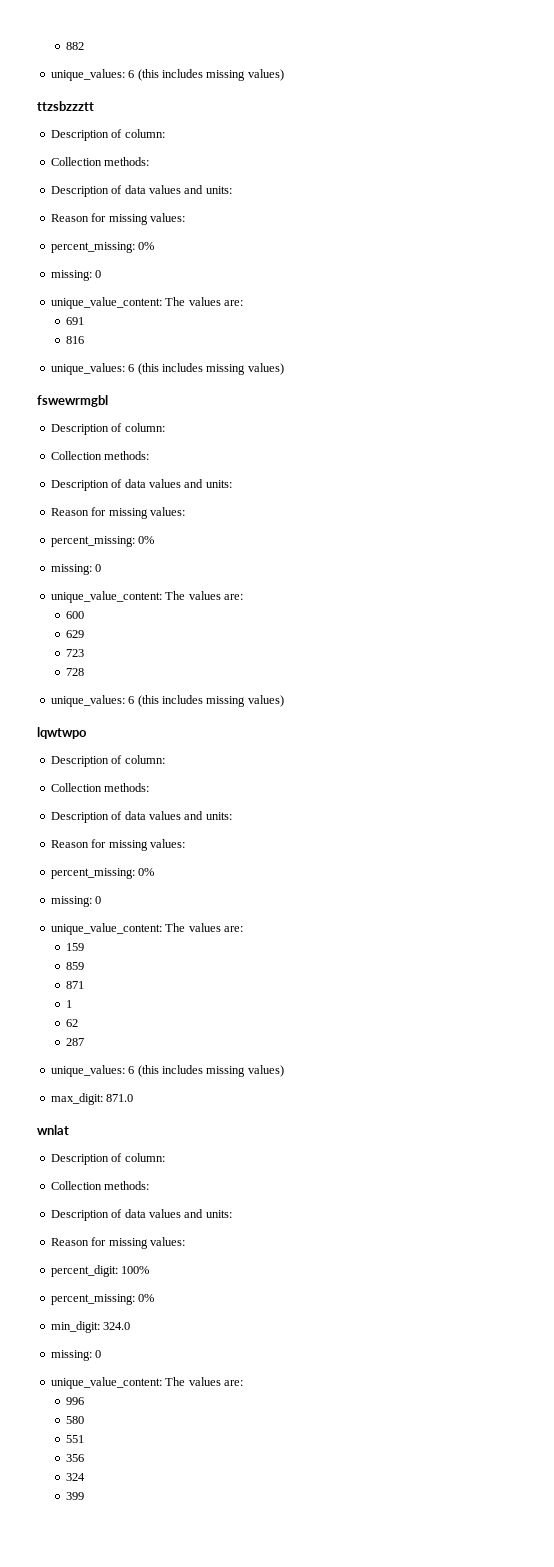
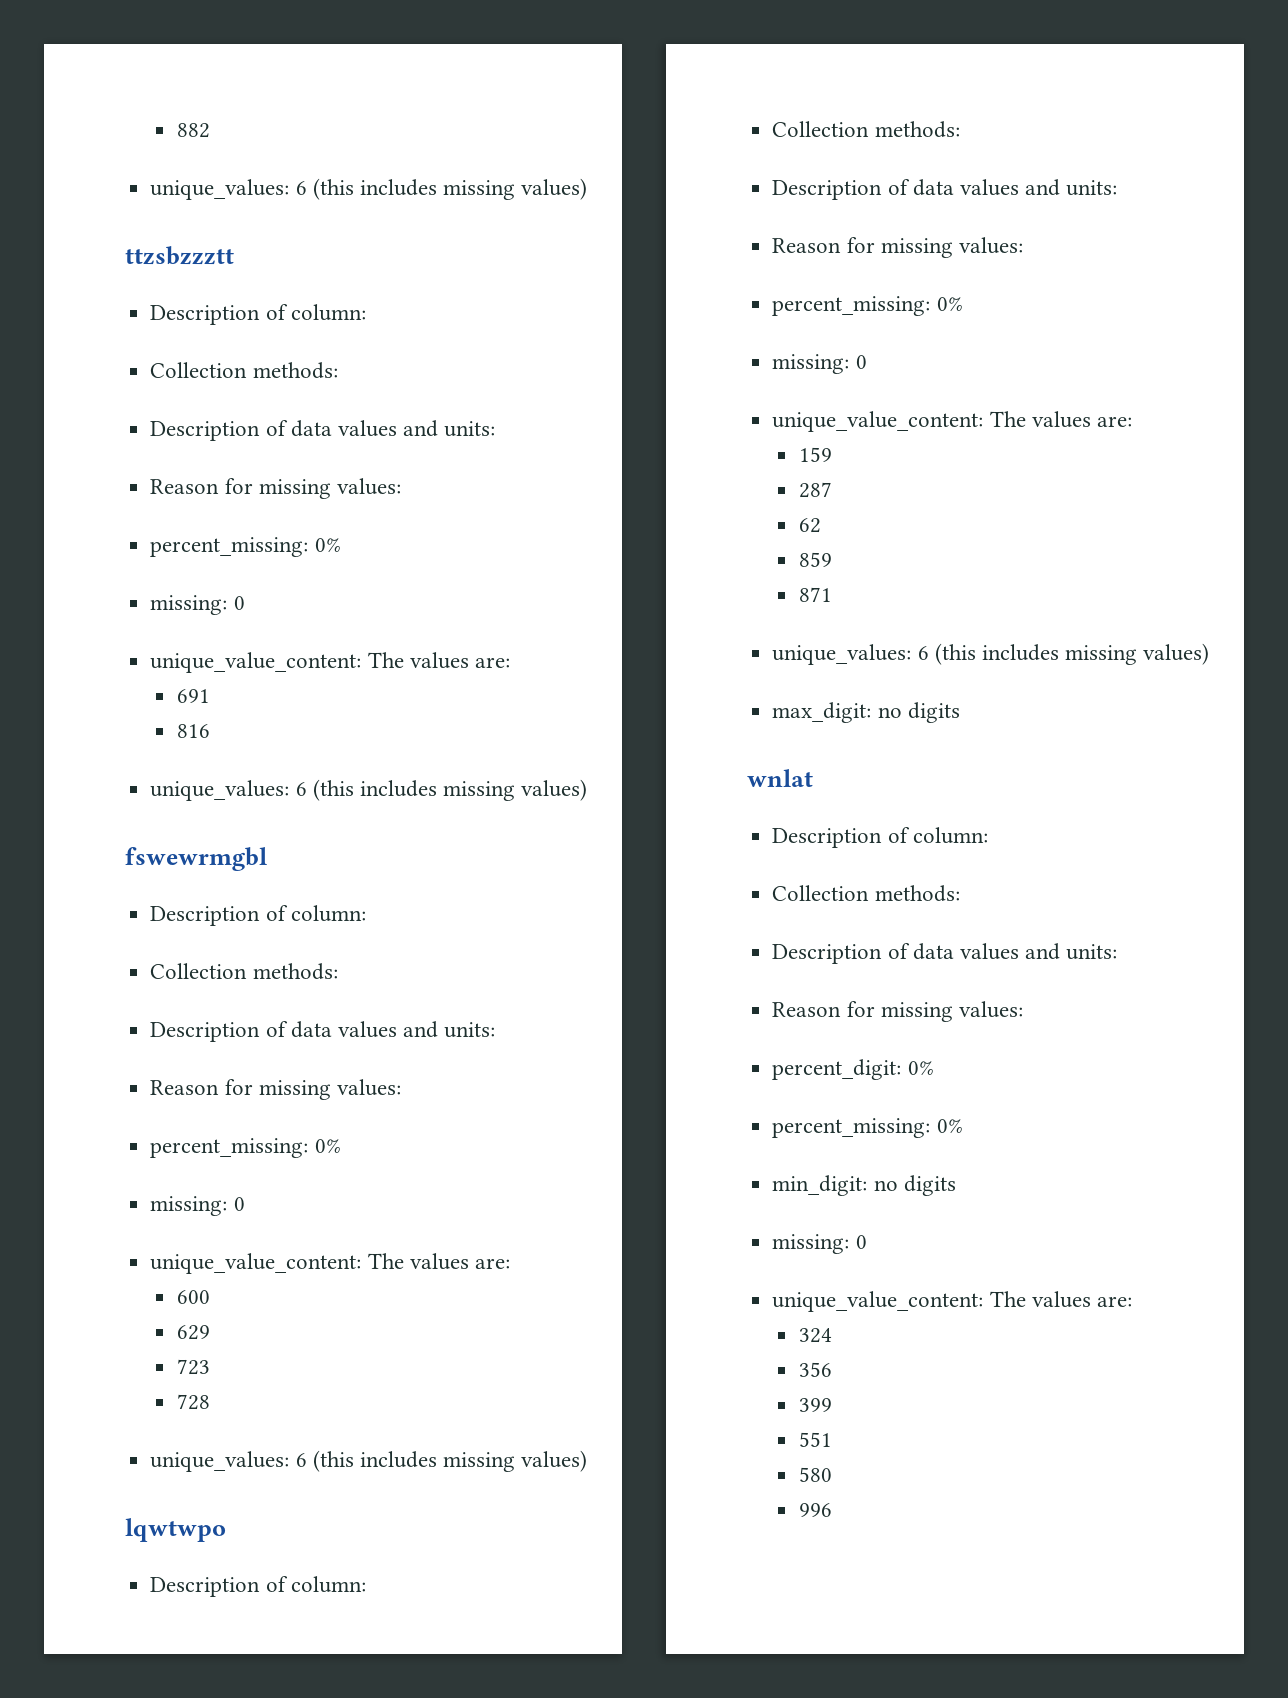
+ 287
+ 62
- 1
- 62
- 287
- max_digit: 871.0
+ max_digit: no digits
- percent_digit: 100%
+ percent_digit: 0%
- min_digit: 324.0
+ min_digit: no digits
  missing: 0
  unique_value_content: The values are:
+ 324
+ 356
+ 399
+ 551
+ 580
  996
- 580
- 551
- 356
- 324
- 399

